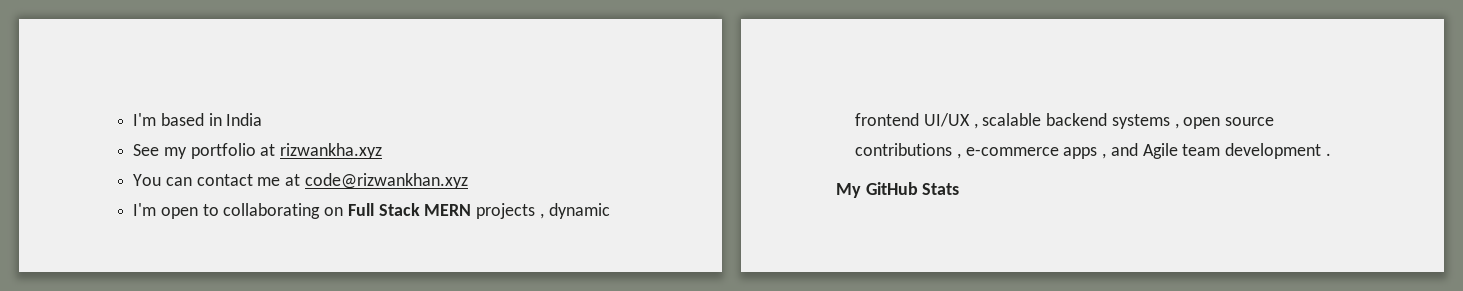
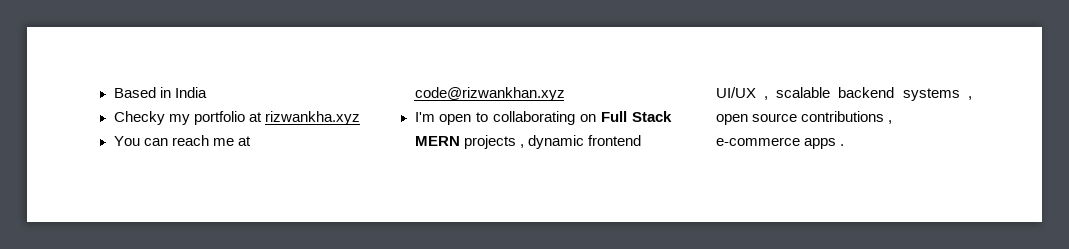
- I'm based in India
+ Based in India
- See my portfolio at rizwankha.xyz
+ Checky my portfolio at rizwankha.xyz
- You can contact me at code@rizwankhan.xyz
+ You can reach me at code@rizwankhan.xyz
- I'm open to collaborating on Full Stack MERN projects , dynamic frontend UI/UX , scalable backend systems , open source contributions , e-commerce apps , and Agile team development .
- My GitHub Stats
+ I'm open to collaborating on Full Stack MERN projects , dynamic frontend UI/UX , scalable backend systems , open source contributions , e-commerce apps .

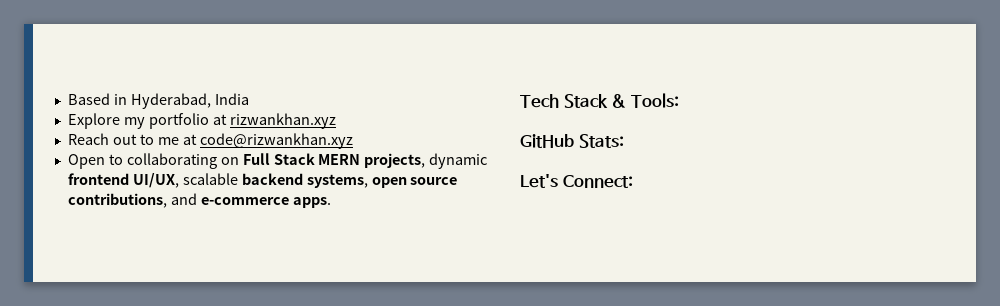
- Based in India
+ Based in Hyderabad, India
- Checky my portfolio at rizwankha.xyz
- You can reach me at code@rizwankhan.xyz
+ Explore my portfolio at rizwankhan.xyz
+ Reach out to me at code@rizwankhan.xyz
- I'm open to collaborating on Full Stack MERN projects , dynamic frontend UI/UX , scalable backend systems , open source contributions , e-commerce apps .
+ Open to collaborating on Full Stack MERN projects, dynamic frontend UI/UX, scalable backend systems, open source contributions, and e-commerce apps.
+ Tech Stack & Tools:
+ GitHub Stats:
+ Let's Connect:

